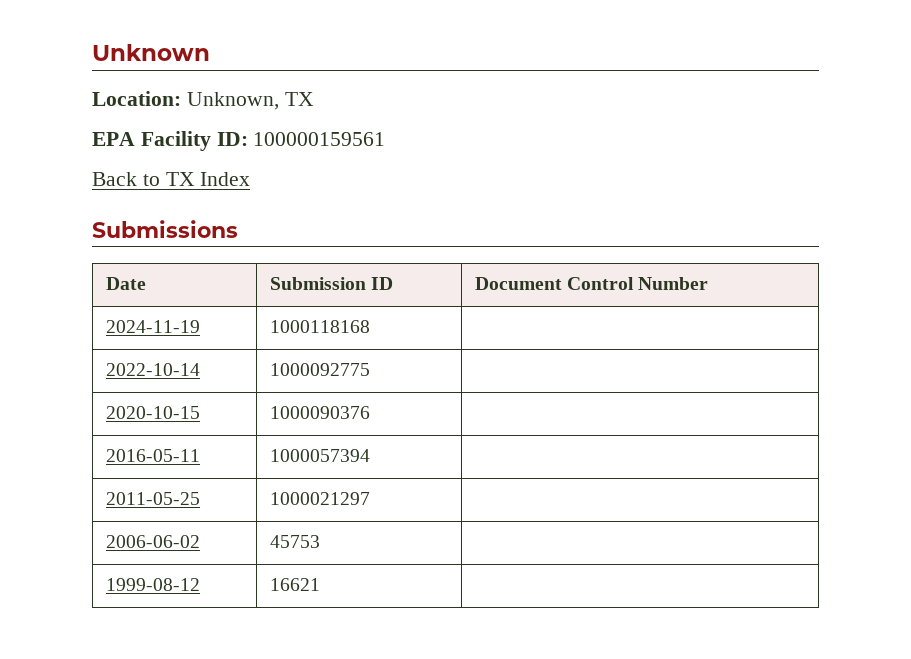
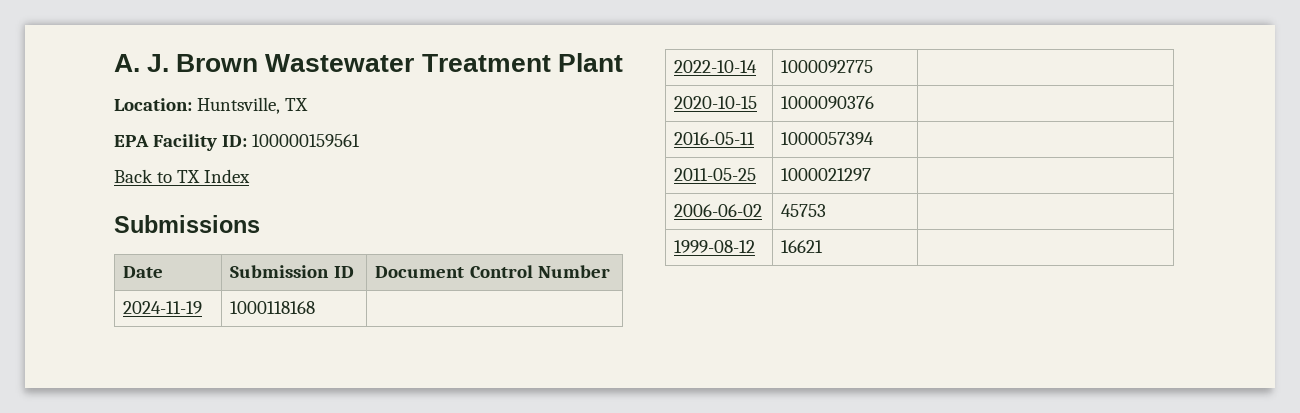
- Unknown
+ A. J. Brown Wastewater Treatment Plant
- Location: Unknown, TX
+ Location: Huntsville, TX

